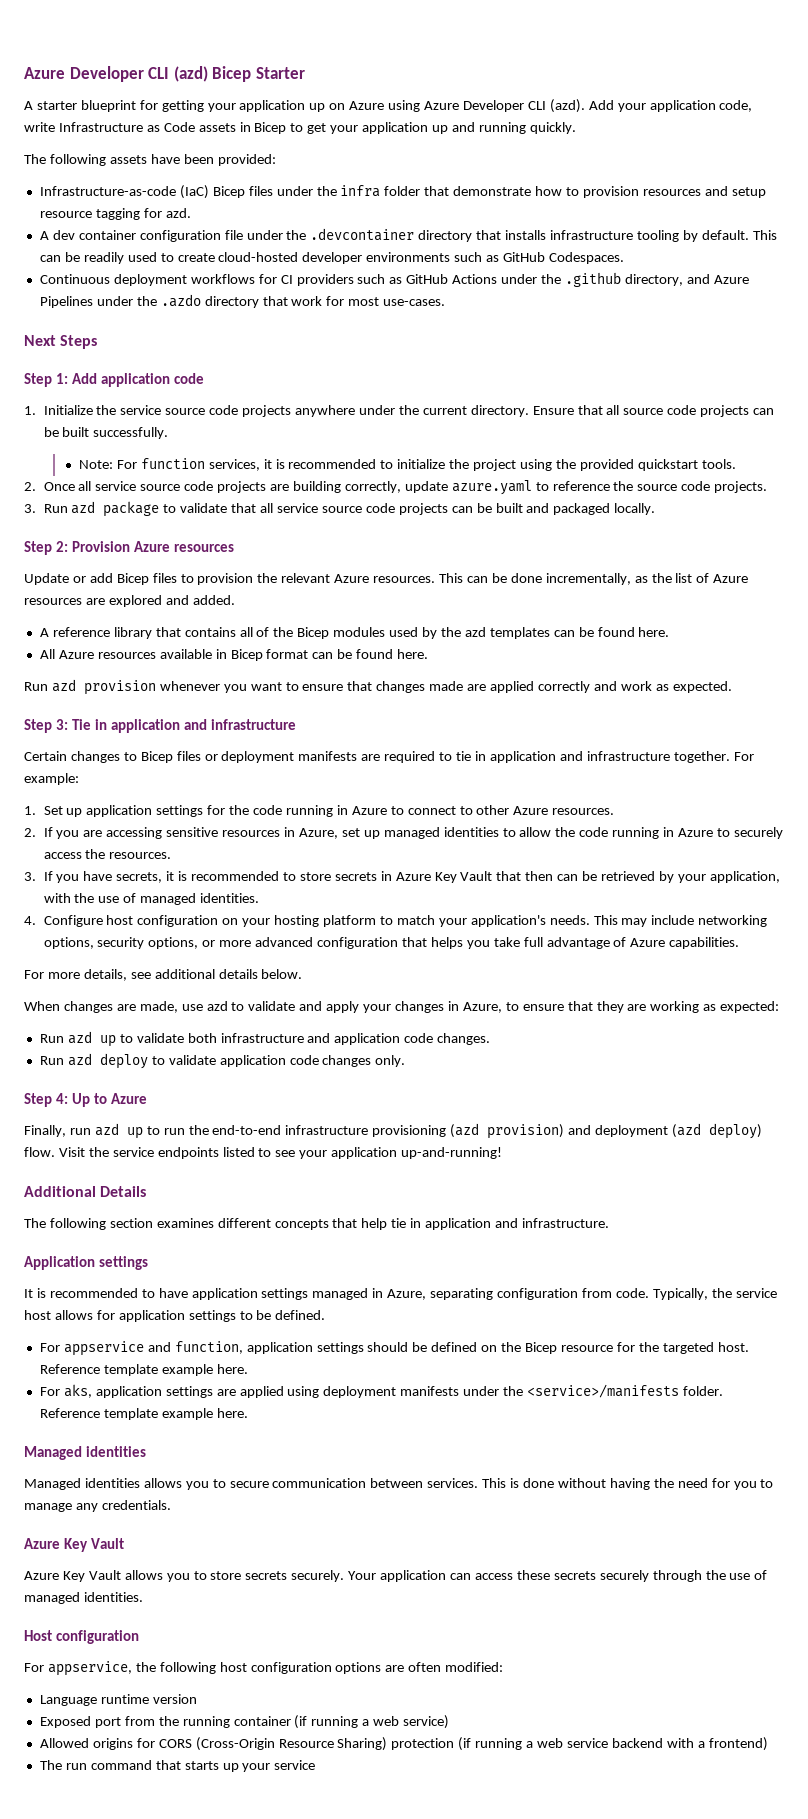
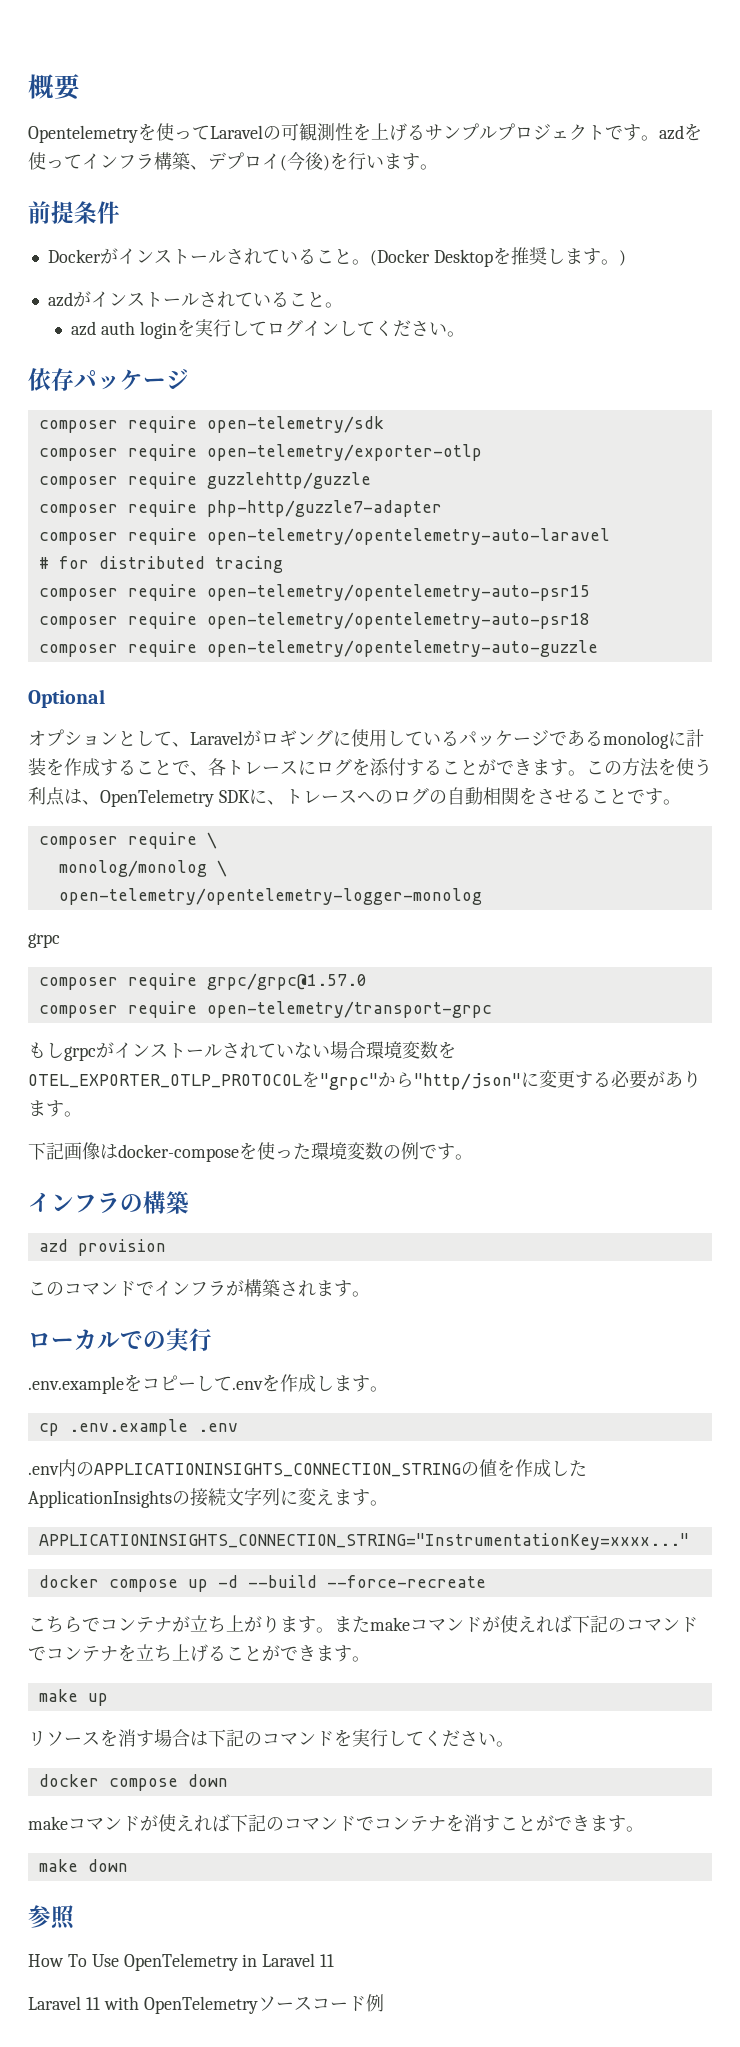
- Azure Developer CLI (azd) Bicep Starter
- A starter blueprint for getting your application up on Azure using Azure Developer CLI (azd). Add your application code, write Infrastructure as Code assets in Bicep to get your application up and running quickly.
- The following assets have been provided:
- Infrastructure-as-code (IaC) Bicep files under the infra folder that demonstrate how to provision resources and setup resource tagging for azd.
- A dev container configuration file under the .devcontainer directory that installs infrastructure tooling by default. This can be readily used to create cloud-hosted developer environments such as GitHub Codespaces.
- Continuous deployment workflows for CI providers such as GitHub Actions under the .github directory, and Azure Pipelines under the .azdo directory that work for most use-cases.
- Next Steps
- Step 1: Add application code
- 1. Initialize the service source code projects anywhere under the current directory. Ensure that all source code projects can be built successfully.
- Note: For function services, it is recommended to initialize the project using the provided quickstart tools.
- 2. Once all service source code projects are building correctly, update azure.yaml to reference the source code projects.
- 3. Run azd package to validate that all service source code projects can be built and packaged locally.
- Step 2: Provision Azure resources
- Update or add Bicep files to provision the relevant Azure resources. This can be done incrementally, as the list of Azure resources are explored and added.
- A reference library that contains all of the Bicep modules used by the azd templates can be found here.
- All Azure resources available in Bicep format can be found here.
- Run azd provision whenever you want to ensure that changes made are applied correctly and work as expected.
- Step 3: Tie in application and infrastructure
- Certain changes to Bicep files or deployment manifests are required to tie in application and infrastructure together. For example:
- 1. Set up application settings for the code running in Azure to connect to other Azure resources.
- 2. If you are accessing sensitive resources in Azure, set up managed identities to allow the code running in Azure to securely access the resources.
- 3. If you have secrets, it is recommended to store secrets in Azure Key Vault that then can be retrieved by your application, with the use of managed identities.
- 4. Configure host configuration on your hosting platform to match your application's needs. This may include networking options, security options, or more advanced configuration that helps you take full advantage of Azure capabilities.
- For more details, see additional details below.
- When changes are made, use azd to validate and apply your changes in Azure, to ensure that they are working as expected:
- Run azd up to validate both infrastructure and application code changes.
- Run azd deploy to validate application code changes only.
- Step 4: Up to Azure
- Finally, run azd up to run the end-to-end infrastructure provisioning (azd provision) and deployment (azd deploy) flow. Visit the service endpoints listed to see your application up-and-running!
- Additional Details
- The following section examines different concepts that help tie in application and infrastructure.
- Application settings
- It is recommended to have application settings managed in Azure, separating configuration from code. Typically, the service host allows for application settings to be defined.
- For appservice and function, application settings should be defined on the Bicep resource for the targeted host. Reference template example here.
- For aks, application settings are applied using deployment manifests under the <service>/manifests folder. Reference template example here.
- Managed identities
- Managed identities allows you to secure communication between services. This is done without having the need for you to manage any credentials.
- Azure Key Vault
- Azure Key Vault allows you to store secrets securely. Your application can access these secrets securely through the use of managed identities.
- Host configuration
- For appservice, the following host configuration options are often modified:
- Language runtime version
- Exposed port from the running container (if running a web service)
- Allowed origins for CORS (Cross-Origin Resource Sharing) protection (if running a web service backend with a frontend)
- The run command that starts up your service
+ 概要
+ Opentelemetryを使ってLaravelの可観測性を上げるサンプルプロジェクトです。azdを使ってインフラ構築、デプロイ(今後)を行います。
+ 前提条件
+ Dockerがインストールされていること。(Docker Desktopを推奨します。)
+ azdがインストールされていること。
+ azd auth loginを実行してログインしてください。
+ 依存パッケージ
+ composer require open-telemetry/sdk
+ composer require open-telemetry/exporter-otlp
+ composer require guzzlehttp/guzzle
+ composer require php-http/guzzle7-adapter
+ composer require open-telemetry/opentelemetry-auto-laravel
+ # for distributed tracing
+ composer require open-telemetry/opentelemetry-auto-psr15
+ composer require open-telemetry/opentelemetry-auto-psr18
+ composer require open-telemetry/opentelemetry-auto-guzzle
+ Optional
+ オプションとして、Laravelがロギングに使用しているパッケージであるmonologに計装を作成することで、各トレースにログを添付することができます。この方法を使う利点は、OpenTelemetry SDKに、トレースへのログの自動相関をさせることです。
+ composer require \
+ monolog/monolog \
+ open-telemetry/opentelemetry-logger-monolog
+ grpc
+ composer require grpc/grpc@1.57.0
+ composer require open-telemetry/transport-grpc
+ もしgrpcがインストールされていない場合環境変数をOTEL_EXPORTER_OTLP_PROTOCOLを"grpc"から"http/json"に変更する必要があります。
+ 下記画像はdocker-composeを使った環境変数の例です。
+ インフラの構築
+ azd provision
+ このコマンドでインフラが構築されます。
+ ローカルでの実行
+ .env.exampleをコピーして.envを作成します。
+ cp .env.example .env
+ .env内のAPPLICATIONINSIGHTS_CONNECTION_STRINGの値を作成したApplicationInsightsの接続文字列に変えます。
+ APPLICATIONINSIGHTS_CONNECTION_STRING="InstrumentationKey=xxxx..."
+ docker compose up -d --build --force-recreate
+ こちらでコンテナが立ち上がります。またmakeコマンドが使えれば下記のコマンドでコンテナを立ち上げることができます。
+ make up
+ リソースを消す場合は下記のコマンドを実行してください。
+ docker compose down
+ makeコマンドが使えれば下記のコマンドでコンテナを消すことができます。
+ make down
+ 参照
+ How To Use OpenTelemetry in Laravel 11
+ Laravel 11 with OpenTelemetryソースコード例

